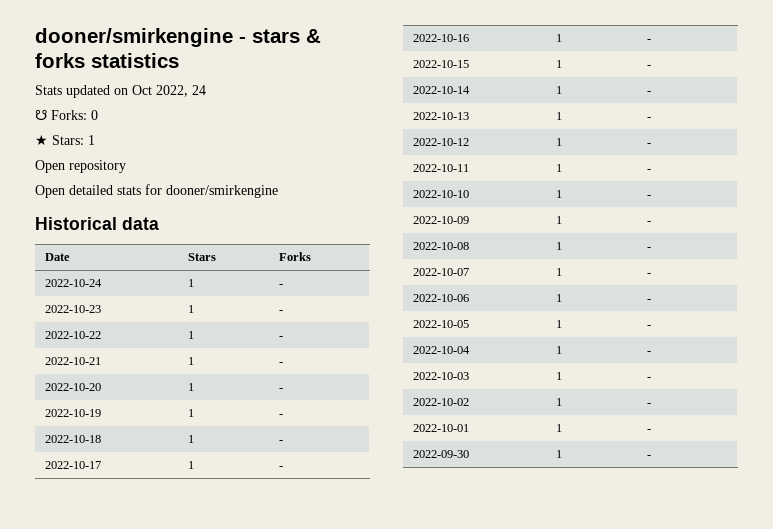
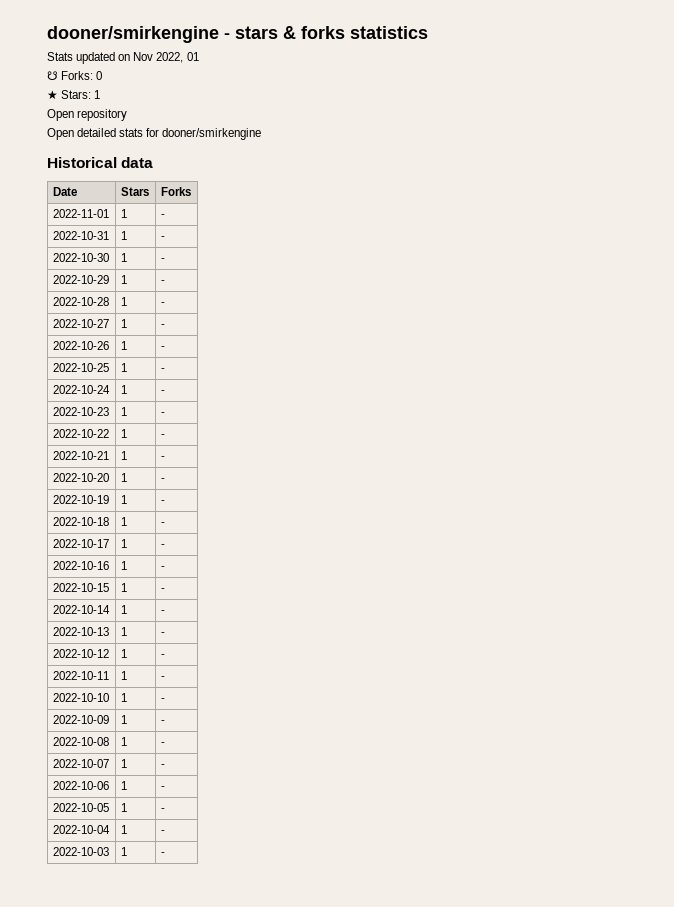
- Stats updated on Oct 2022, 24
+ Stats updated on Nov 2022, 01
+ 2022-11-01 | 1 | -
+ 2022-10-31 | 1 | -
+ 2022-10-30 | 1 | -
+ 2022-10-29 | 1 | -
+ 2022-10-28 | 1 | -
+ 2022-10-27 | 1 | -
+ 2022-10-26 | 1 | -
+ 2022-10-25 | 1 | -
- 2022-10-02 | 1 | -
- 2022-10-01 | 1 | -
- 2022-09-30 | 1 | -

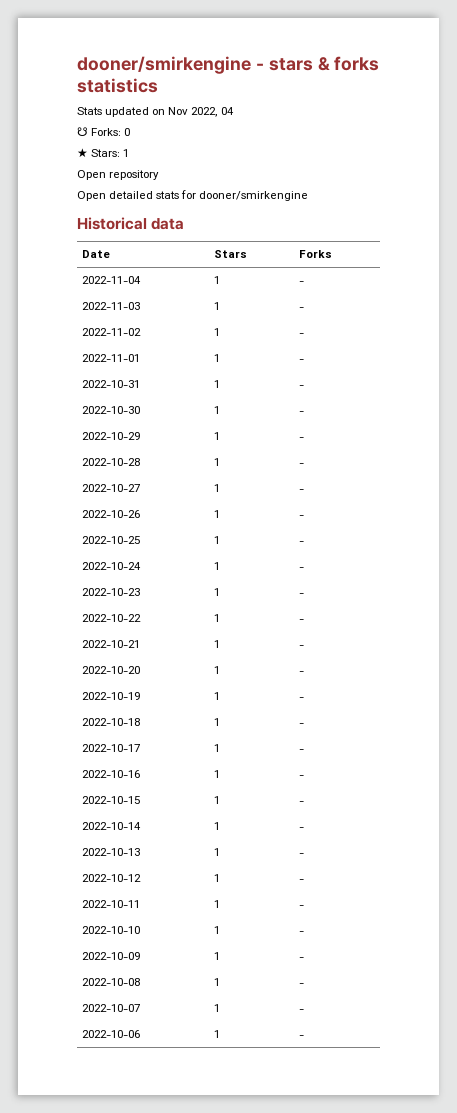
- Stats updated on Nov 2022, 01
+ Stats updated on Nov 2022, 04
+ 2022-11-04 | 1 | -
+ 2022-11-03 | 1 | -
+ 2022-11-02 | 1 | -
- 2022-10-05 | 1 | -
- 2022-10-04 | 1 | -
- 2022-10-03 | 1 | -

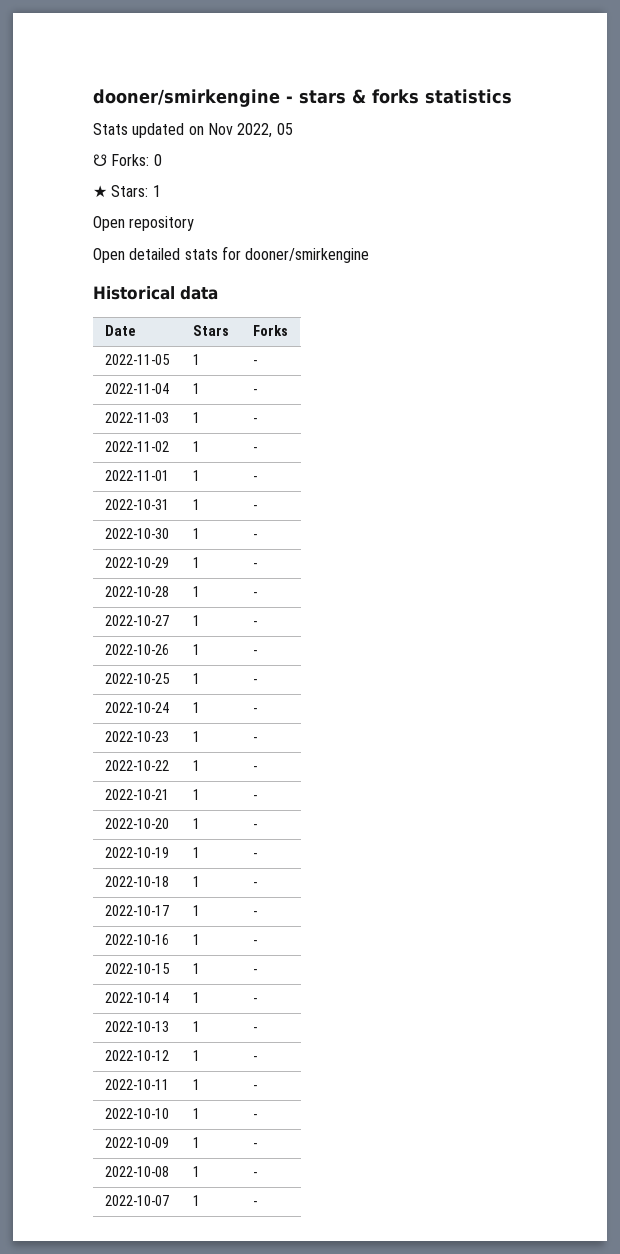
- Stats updated on Nov 2022, 04
+ Stats updated on Nov 2022, 05
+ 2022-11-05 | 1 | -
- 2022-10-06 | 1 | -

